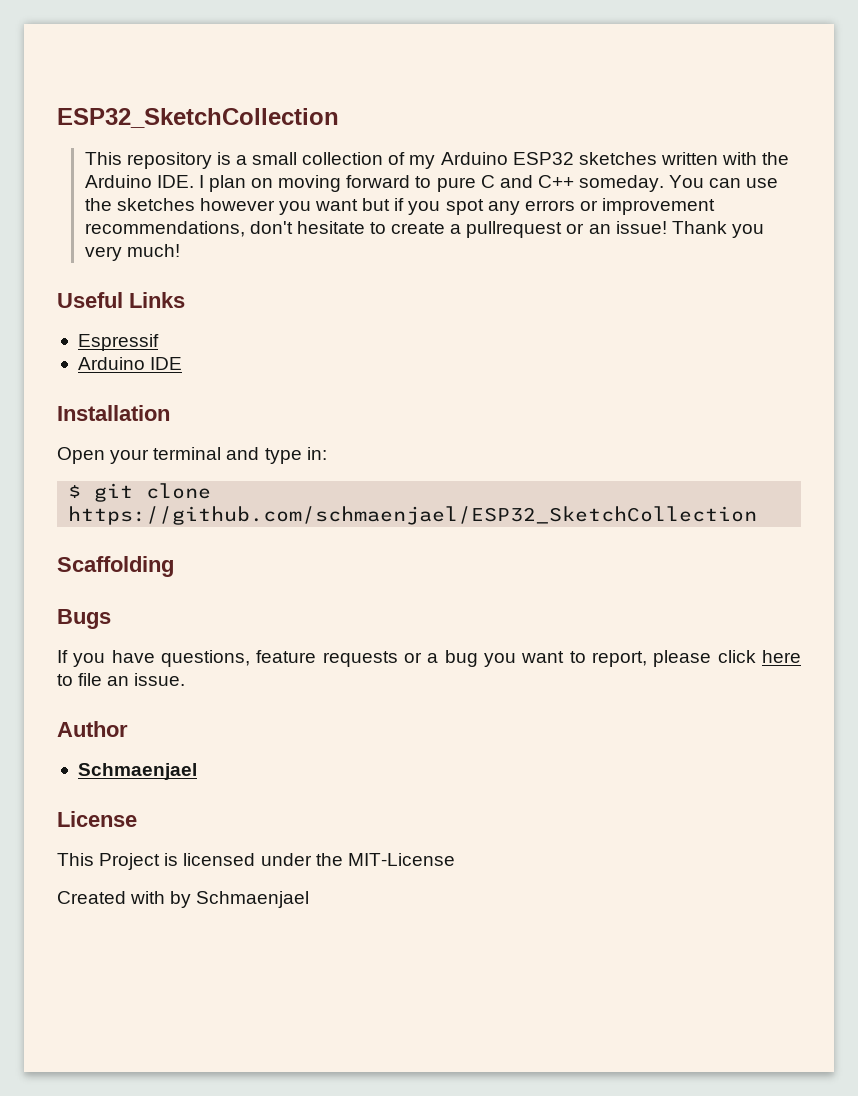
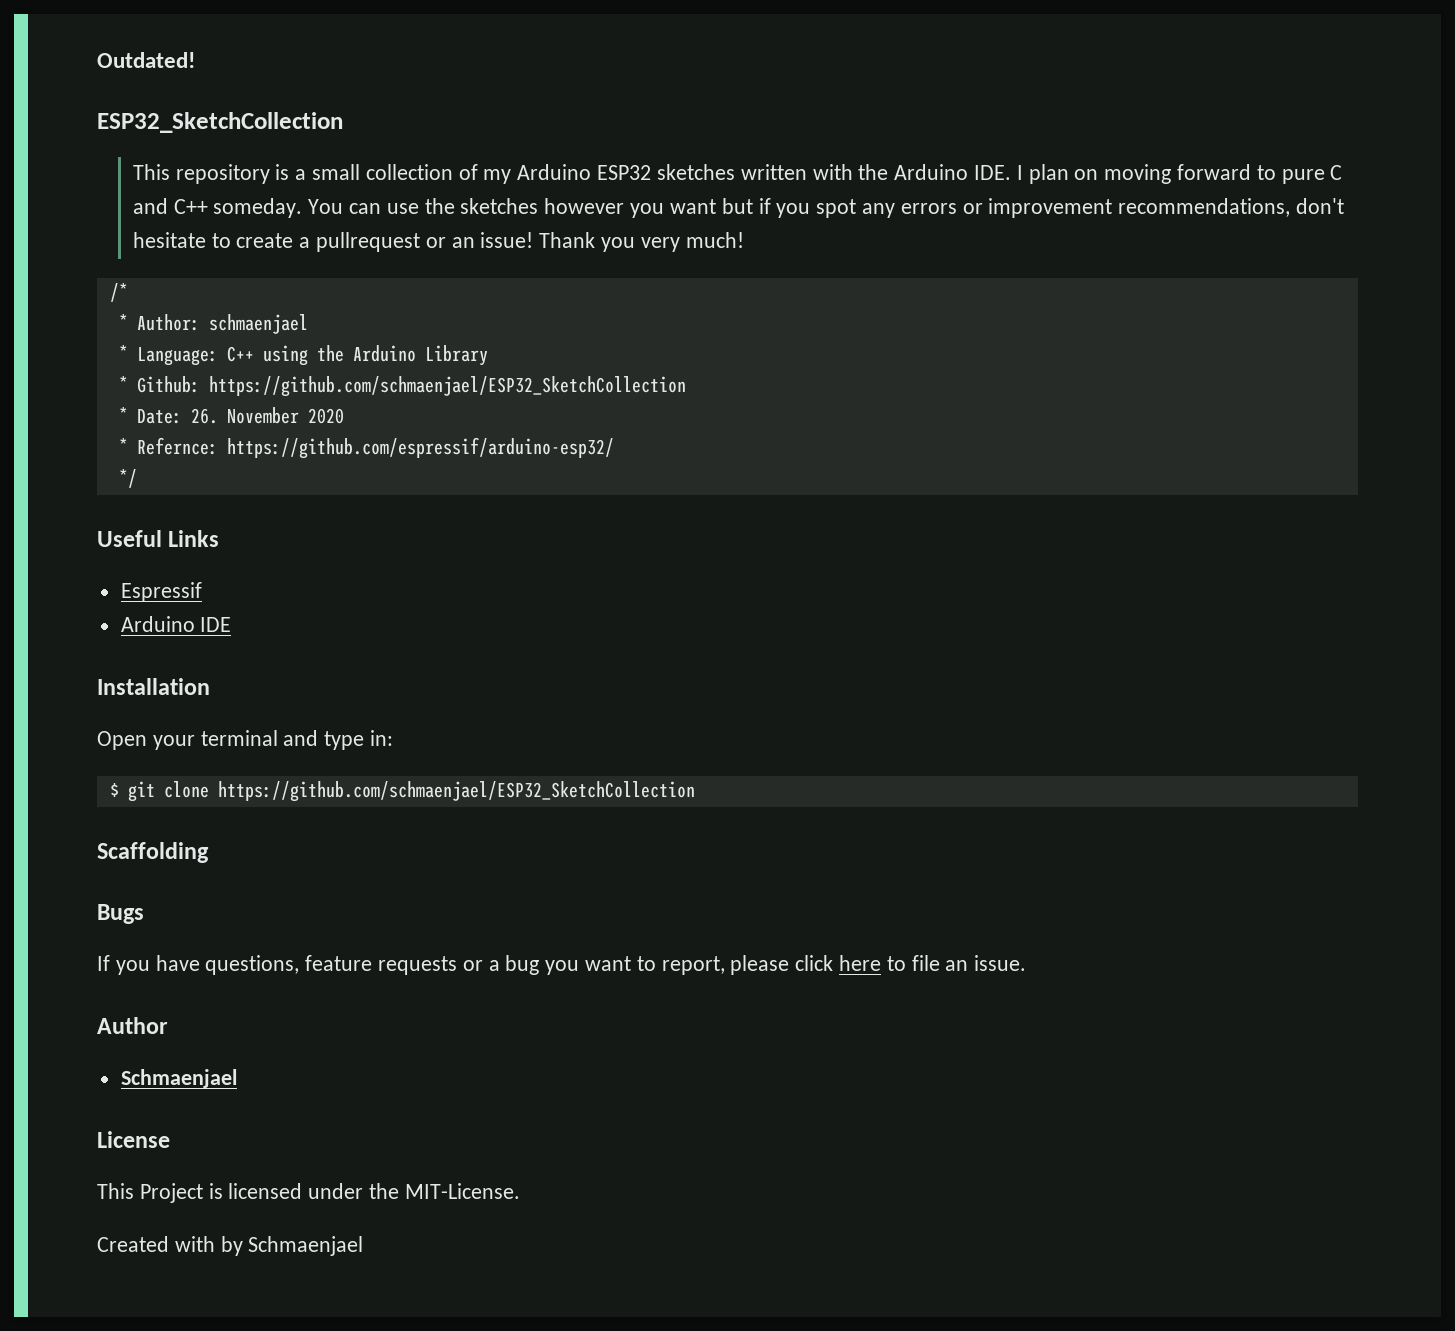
+ Outdated!
+ /*
+ * Author: schmaenjael
+ * Language: C++ using the Arduino Library
+ * Github: https://github.com/schmaenjael/ESP32_SketchCollection
+ * Date: 26. November 2020
+ * Refernce: https://github.com/espressif/arduino-esp32/
+ */
- This Project is licensed under the MIT-License
+ This Project is licensed under the MIT-License.

